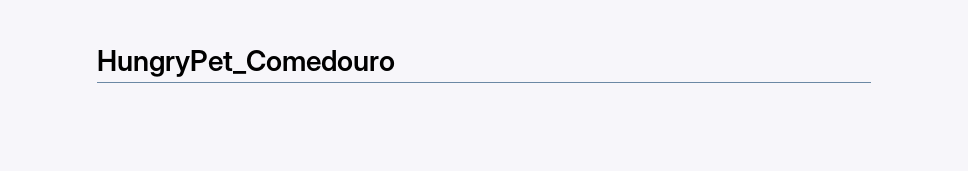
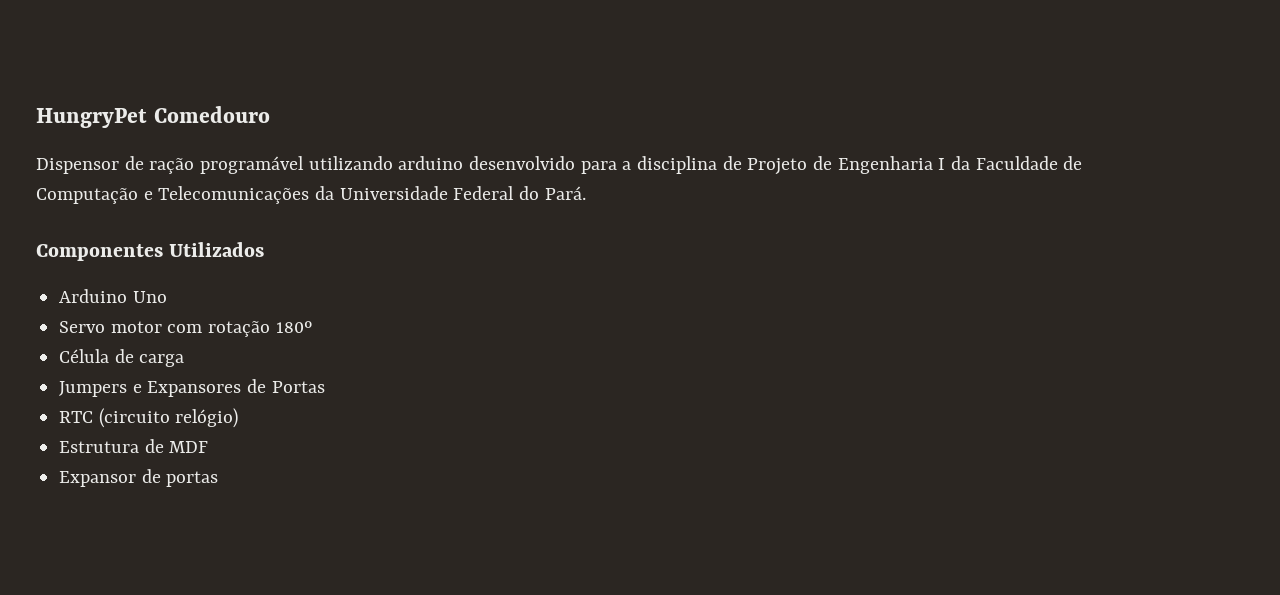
- HungryPet_Comedouro
+ HungryPet Comedouro
+ Dispensor de ração programável utilizando arduino desenvolvido para a disciplina de Projeto de Engenharia I da Faculdade de Computação e Telecomunicações da Universidade Federal do Pará.
+ Componentes Utilizados
+ Arduino Uno
+ Servo motor com rotação 180º
+ Célula de carga
+ Jumpers e Expansores de Portas
+ RTC (circuito relógio)
+ Estrutura de MDF
+ Expansor de portas

